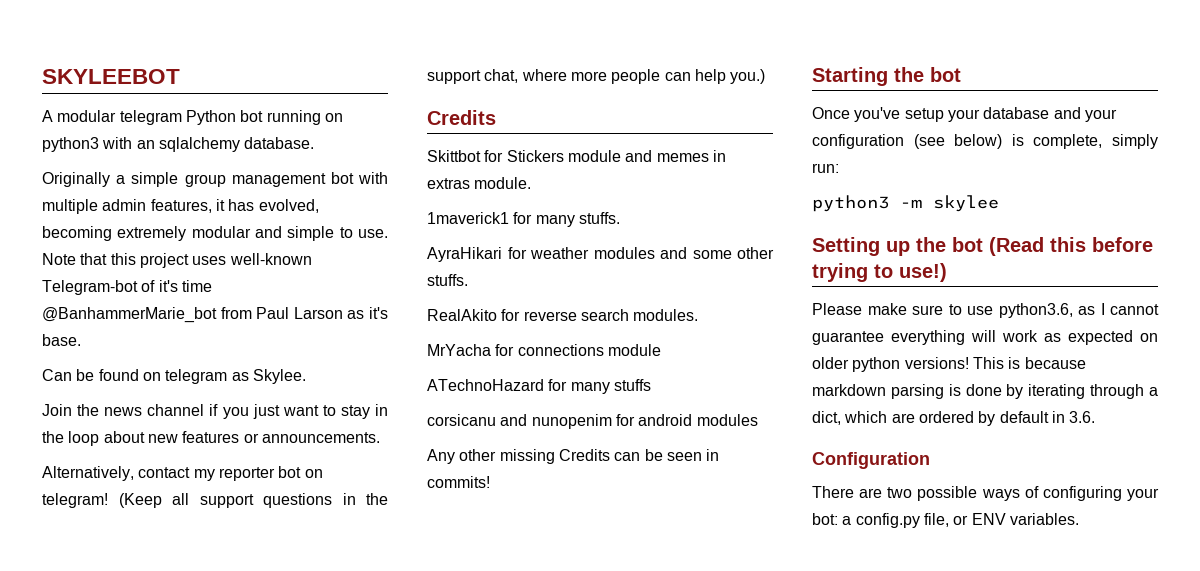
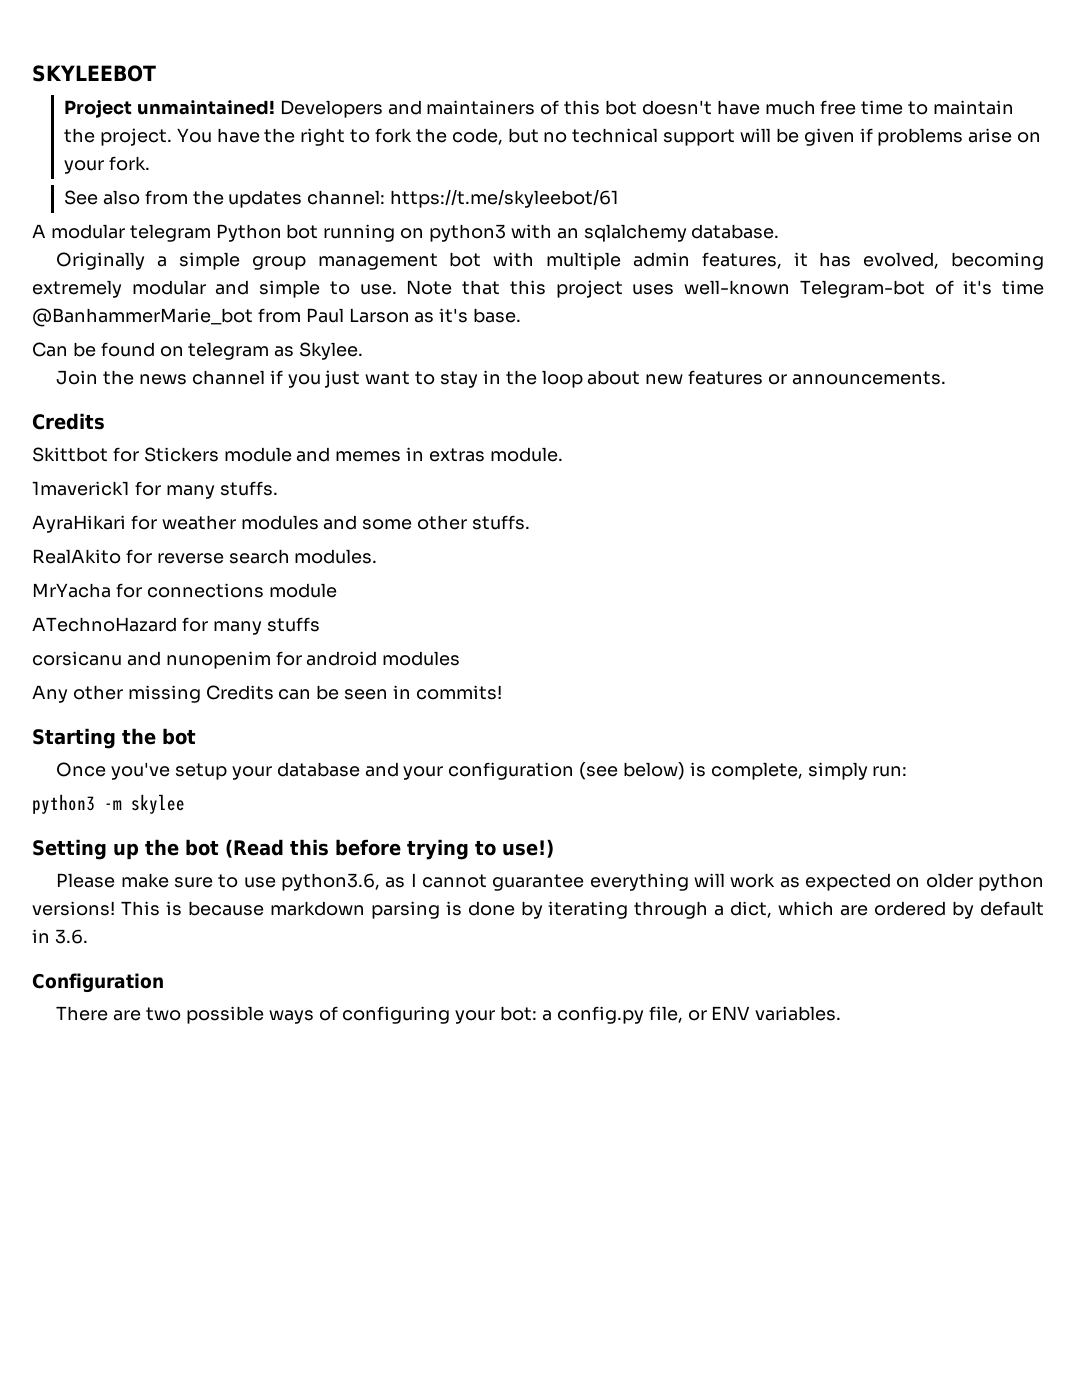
+ Project unmaintained! Developers and maintainers of this bot doesn't have much free time to maintain the project. You have the right to fork the code, but no technical support will be given if problems arise on your fork.
+ See also from the updates channel: https://t.me/skyleebot/61
- Alternatively, contact my reporter bot on telegram! (Keep all support questions in the support chat, where more people can help you.)

